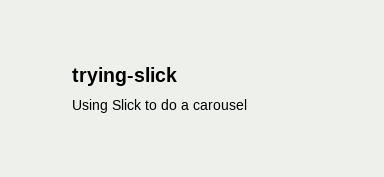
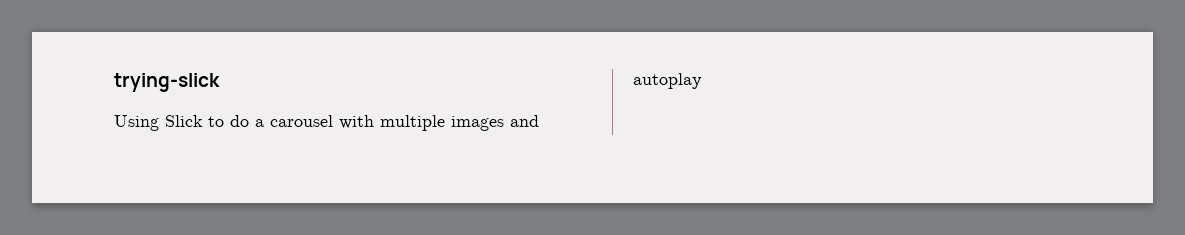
- Using Slick to do a carousel
+ Using Slick to do a carousel with multiple images and autoplay

